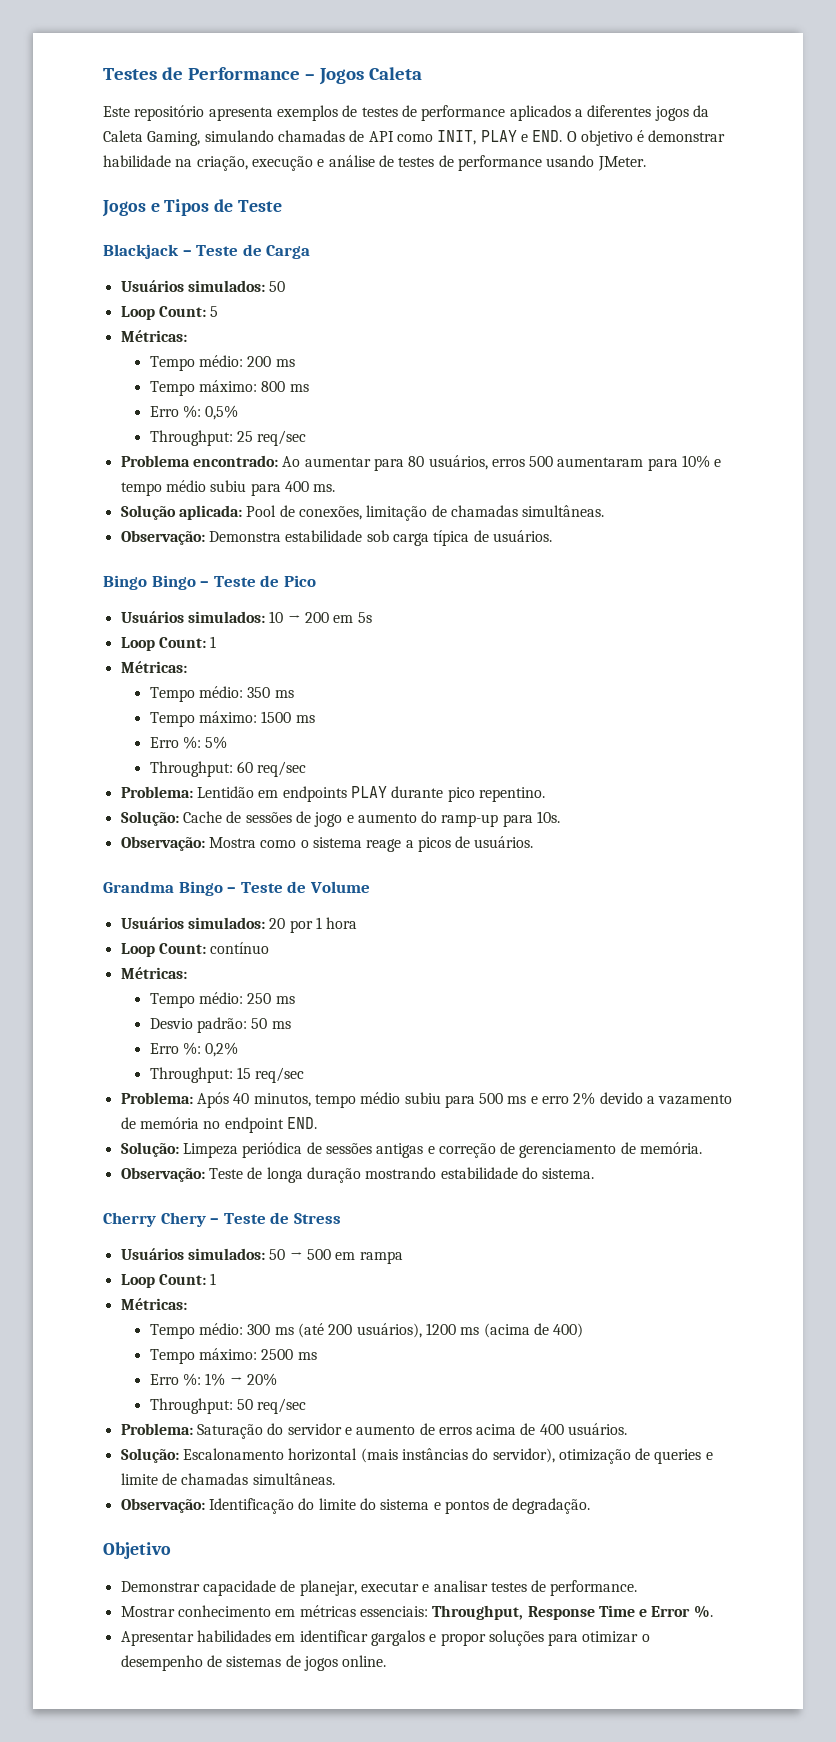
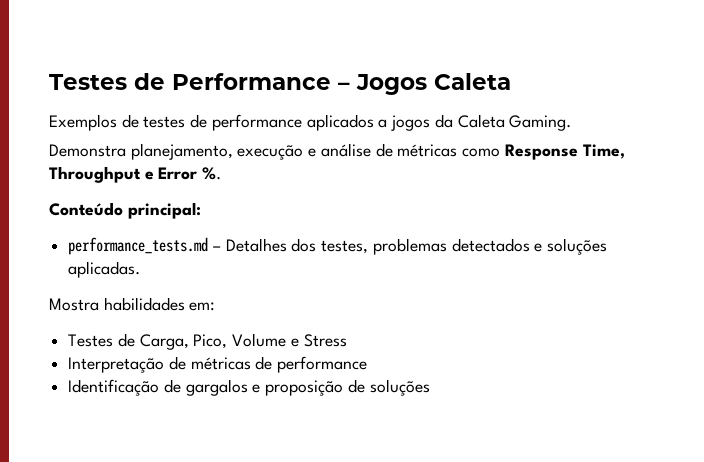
- Este repositório apresenta exemplos de testes de performance aplicados a diferentes jogos da Caleta Gaming, simulando chamadas de API como INIT, PLAY e END. O objetivo é demonstrar habilidade na criação, execução e análise de testes de performance usando JMeter.
- Jogos e Tipos de Teste
- Blackjack – Teste de Carga
- Usuários simulados: 50
- Loop Count: 5
- Métricas:
- Tempo médio: 200 ms
- Tempo máximo: 800 ms
- Erro %: 0,5%
- Throughput: 25 req/sec
- Problema encontrado: Ao aumentar para 80 usuários, erros 500 aumentaram para 10% e tempo médio subiu para 400 ms.
- Solução aplicada: Pool de conexões, limitação de chamadas simultâneas.
- Observação: Demonstra estabilidade sob carga típica de usuários.
- Bingo Bingo – Teste de Pico
- Usuários simulados: 10 → 200 em 5s
- Loop Count: 1
- Métricas:
- Tempo médio: 350 ms
- Tempo máximo: 1500 ms
- Erro %: 5%
- Throughput: 60 req/sec
- Problema: Lentidão em endpoints PLAY durante pico repentino.
- Solução: Cache de sessões de jogo e aumento do ramp-up para 10s.
- Observação: Mostra como o sistema reage a picos de usuários.
- Grandma Bingo – Teste de Volume
- Usuários simulados: 20 por 1 hora
- Loop Count: contínuo
- Métricas:
- Tempo médio: 250 ms
- Desvio padrão: 50 ms
- Erro %: 0,2%
- Throughput: 15 req/sec
- Problema: Após 40 minutos, tempo médio subiu para 500 ms e erro 2% devido a vazamento de memória no endpoint END.
- Solução: Limpeza periódica de sessões antigas e correção de gerenciamento de memória.
- Observação: Teste de longa duração mostrando estabilidade do sistema.
- Cherry Chery – Teste de Stress
- Usuários simulados: 50 → 500 em rampa
- Loop Count: 1
- Métricas:
- Tempo médio: 300 ms (até 200 usuários), 1200 ms (acima de 400)
- Tempo máximo: 2500 ms
- Erro %: 1% → 20%
- Throughput: 50 req/sec
- Problema: Saturação do servidor e aumento de erros acima de 400 usuários.
- Solução: Escalonamento horizontal (mais instâncias do servidor), otimização de queries e limite de chamadas simultâneas.
- Observação: Identificação do limite do sistema e pontos de degradação.
- Objetivo
- Demonstrar capacidade de planejar, executar e analisar testes de performance.
- Mostrar conhecimento em métricas essenciais: Throughput, Response Time e Error %.
- Apresentar habilidades em identificar gargalos e propor soluções para otimizar o desempenho de sistemas de jogos online.
+ Exemplos de testes de performance aplicados a jogos da Caleta Gaming.
+ Demonstra planejamento, execução e análise de métricas como Response Time, Throughput e Error %.
+ Conteúdo principal:
+ performance_tests.md – Detalhes dos testes, problemas detectados e soluções aplicadas.
+ Mostra habilidades em:
+ Testes de Carga, Pico, Volume e Stress
+ Interpretação de métricas de performance
+ Identificação de gargalos e proposição de soluções

